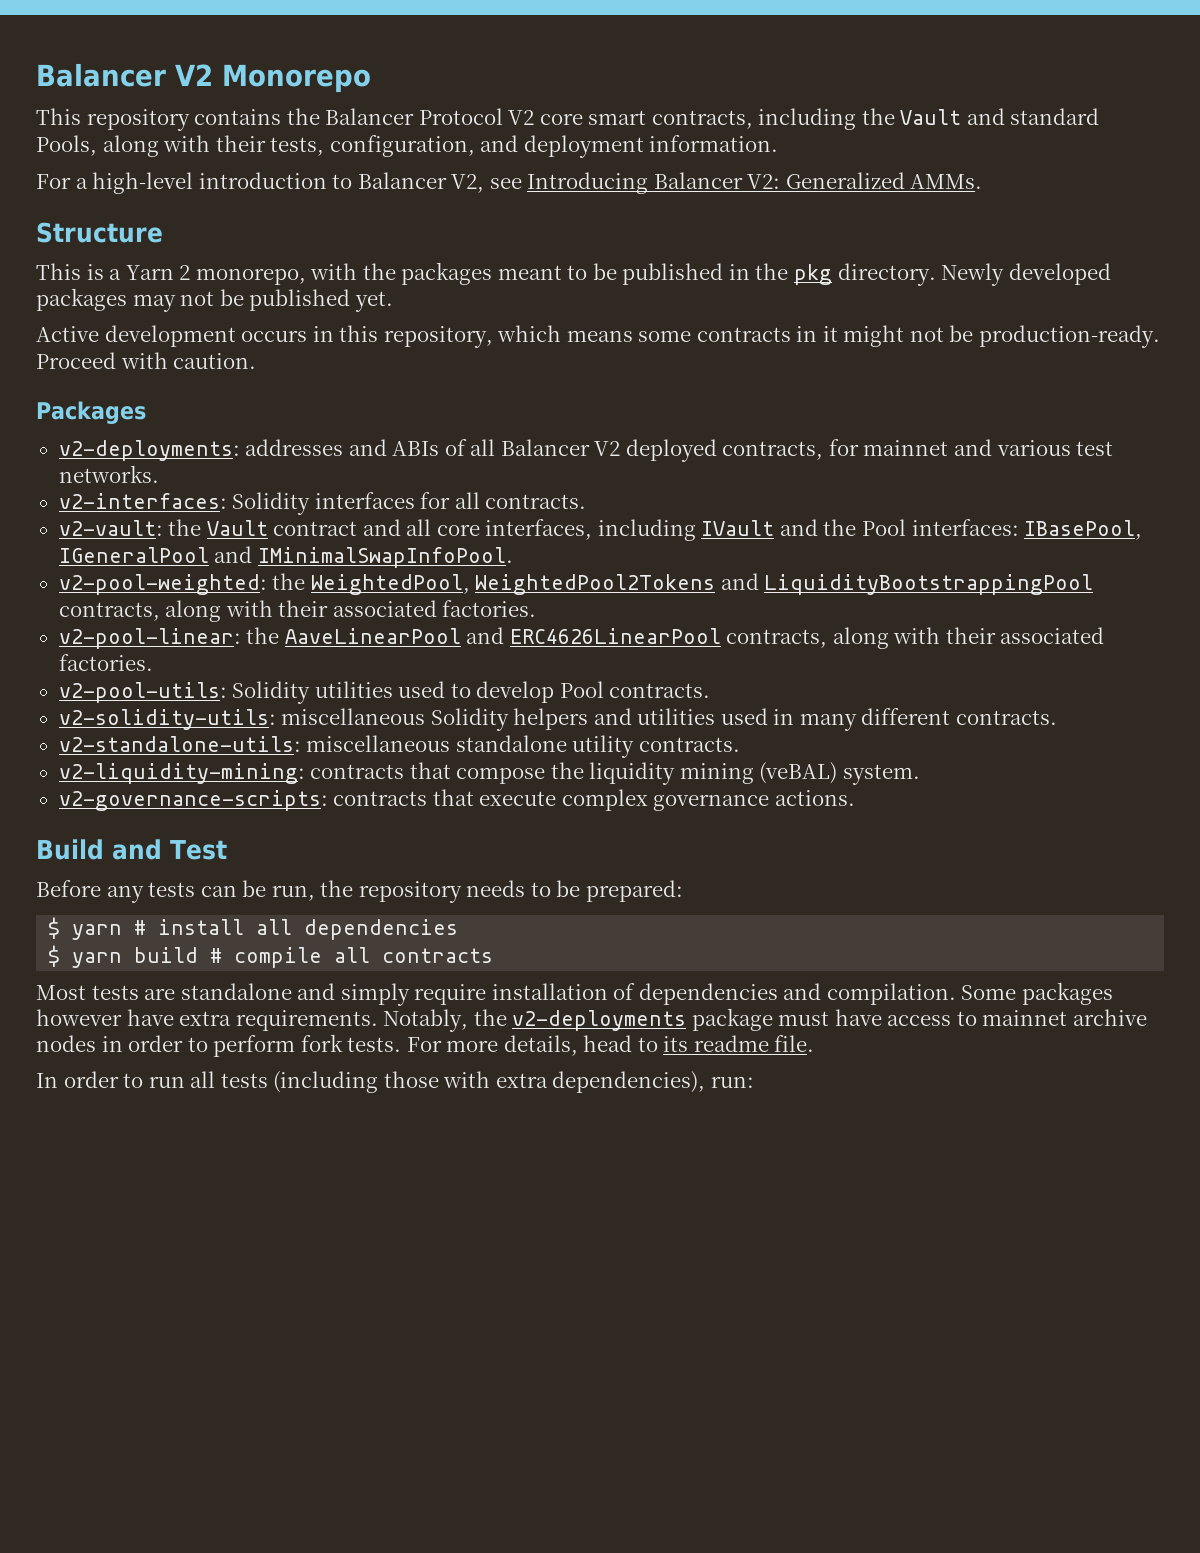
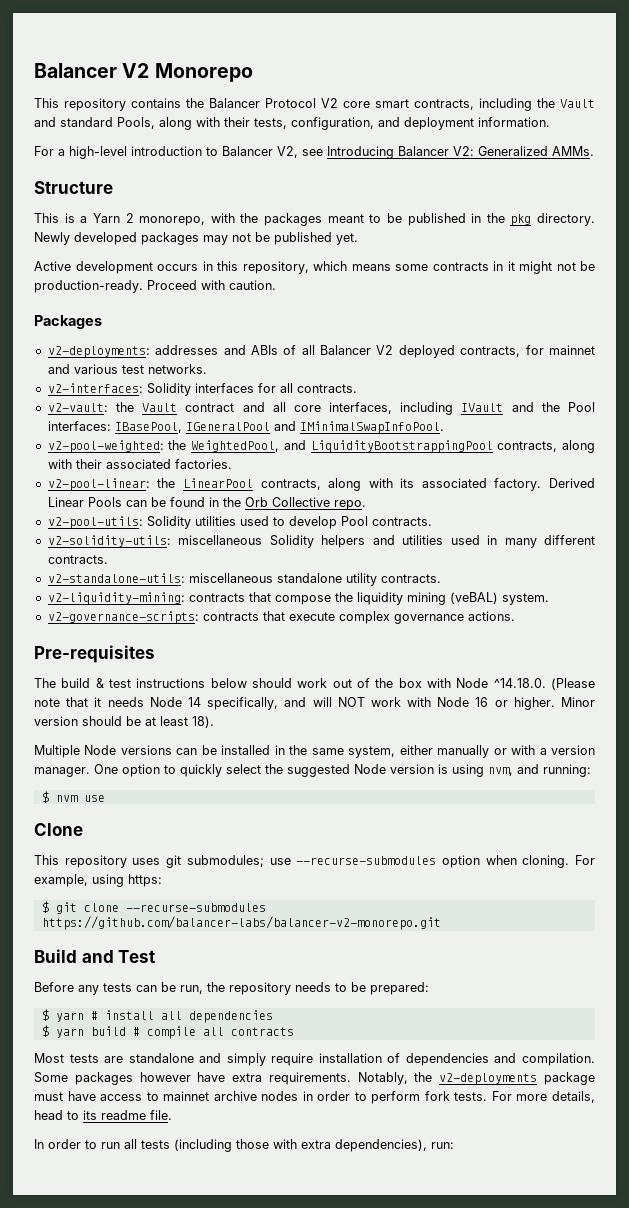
- v2-pool-weighted: the WeightedPool, WeightedPool2Tokens and LiquidityBootstrappingPool contracts, along with their associated factories.
+ v2-pool-weighted: the WeightedPool, and LiquidityBootstrappingPool contracts, along with their associated factories.
- v2-pool-linear: the AaveLinearPool and ERC4626LinearPool contracts, along with their associated factories.
+ v2-pool-linear: the LinearPool contracts, along with its associated factory. Derived Linear Pools can be found in the Orb Collective repo.
+ Pre-requisites
+ The build & test instructions below should work out of the box with Node ^14.18.0. (Please note that it needs Node 14 specifically, and will NOT work with Node 16 or higher. Minor version should be at least 18).
+ Multiple Node versions can be installed in the same system, either manually or with a version manager. One option to quickly select the suggested Node version is using nvm, and running:
+ $ nvm use
+ Clone
+ This repository uses git submodules; use --recurse-submodules option when cloning. For example, using https:
+ $ git clone --recurse-submodules https://github.com/balancer-labs/balancer-v2-monorepo.git

